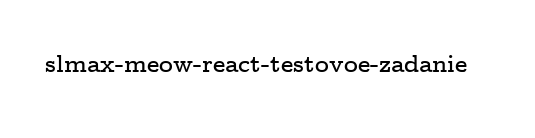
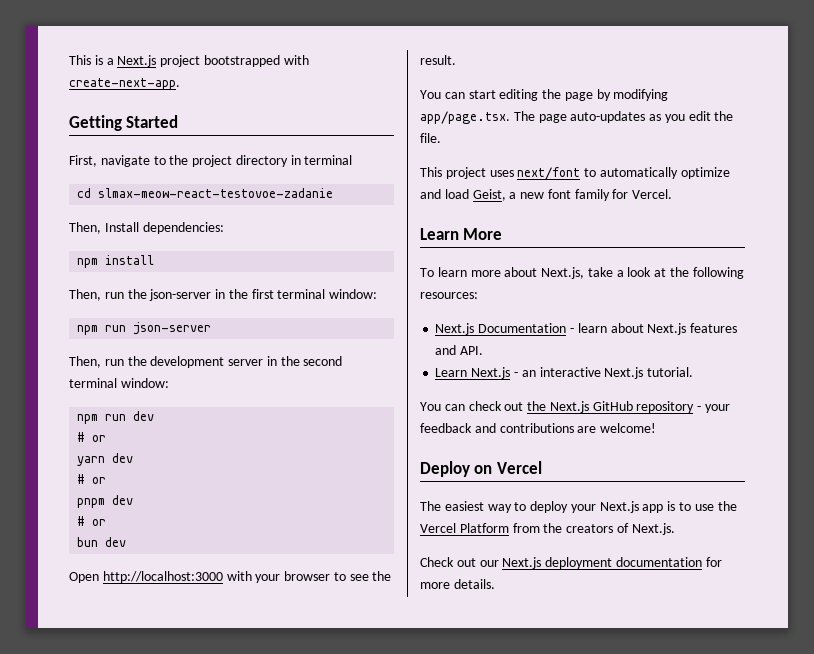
- slmax-meow-react-testovoe-zadanie
+ This is a Next.js project bootstrapped with create-next-app.
+ Getting Started
+ First, navigate to the project directory in terminal
+ cd slmax-meow-react-testovoe-zadanie
+ Then, Install dependencies:
+ npm install
+ Then, run the json-server in the first terminal window:
+ npm run json-server
+ Then, run the development server in the second terminal window:
+ npm run dev
+ # or
+ yarn dev
+ # or
+ pnpm dev
+ # or
+ bun dev
+ Open http://localhost:3000 with your browser to see the result.
+ You can start editing the page by modifying app/page.tsx. The page auto-updates as you edit the file.
+ This project uses next/font to automatically optimize and load Geist, a new font family for Vercel.
+ Learn More
+ To learn more about Next.js, take a look at the following resources:
+ Next.js Documentation - learn about Next.js features and API.
+ Learn Next.js - an interactive Next.js tutorial.
+ You can check out the Next.js GitHub repository - your feedback and contributions are welcome!
+ Deploy on Vercel
+ The easiest way to deploy your Next.js app is to use the Vercel Platform from the creators of Next.js.
+ Check out our Next.js deployment documentation for more details.

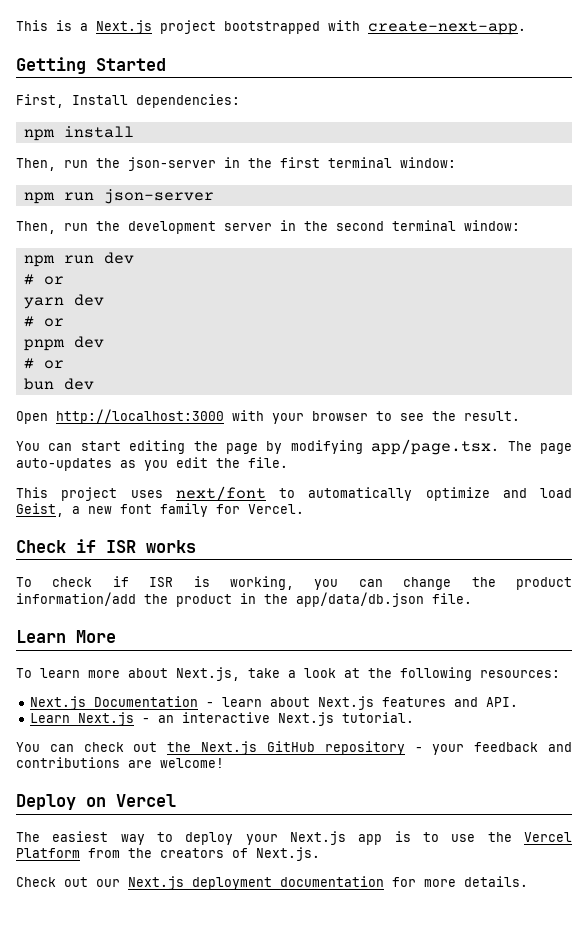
- First, navigate to the project directory in terminal
- cd slmax-meow-react-testovoe-zadanie
- Then, Install dependencies:
+ First, Install dependencies:
+ Check if ISR works
+ To check if ISR is working, you can change the product information/add the product in the app/data/db.json file.

